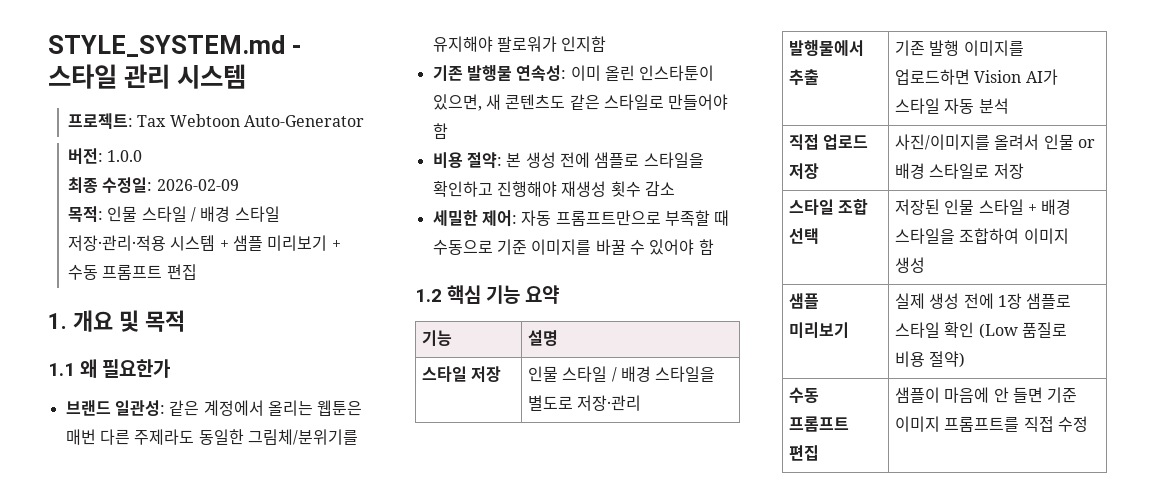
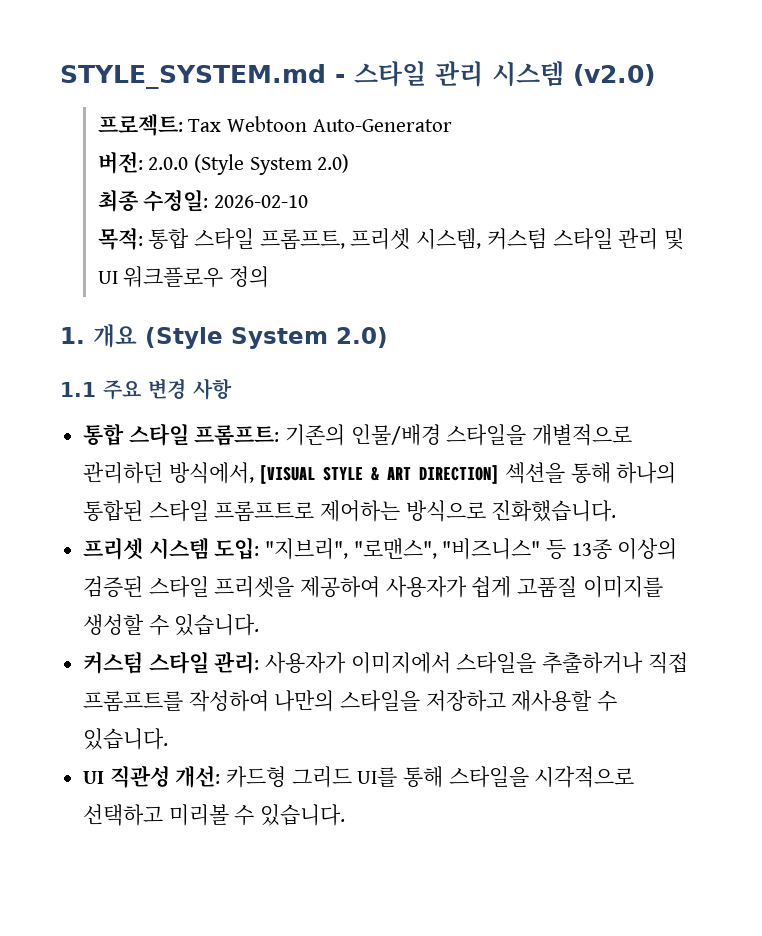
- STYLE_SYSTEM.md - 스타일 관리 시스템
+ STYLE_SYSTEM.md - 스타일 관리 시스템 (v2.0)
- 버전: 1.0.0
+ 버전: 2.0.0 (Style System 2.0)
- 최종 수정일: 2026-02-09
+ 최종 수정일: 2026-02-10
- 목적: 인물 스타일 / 배경 스타일 저장·관리·적용 시스템 + 샘플 미리보기 + 수동 프롬프트 편집
- 1. 개요 및 목적
- 1.1 왜 필요한가
- 브랜드 일관성: 같은 계정에서 올리는 웹툰은 매번 다른 주제라도 동일한 그림체/분위기를 유지해야 팔로워가 인지함
- 기존 발행물 연속성: 이미 올린 인스타툰이 있으면, 새 콘텐츠도 같은 스타일로 만들어야 함
- 비용 절약: 본 생성 전에 샘플로 스타일을 확인하고 진행해야 재생성 횟수 감소
- 세밀한 제어: 자동 프롬프트만으로 부족할 때 수동으로 기준 이미지를 바꿀 수 있어야 함
- 1.2 핵심 기능 요약
- 기능 | 설명
- 스타일 저장 | 인물 스타일 / 배경 스타일을 별도로 저장·관리
- 발행물에서 추출 | 기존 발행 이미지를 업로드하면 Vision AI가 스타일 자동 분석
- 직접 업로드 저장 | 사진/이미지를 올려서 인물 or 배경 스타일로 저장
- 스타일 조합 선택 | 저장된 인물 스타일 + 배경 스타일을 조합하여 이미지 생성
- 샘플 미리보기 | 실제 생성 전에 1장 샘플로 스타일 확인 (Low 품질로 비용 절약)
- 수동 프롬프트 편집 | 샘플이 마음에 안 들면 기준 이미지 프롬프트를 직접 수정
+ 목적: 통합 스타일 프롬프트, 프리셋 시스템, 커스텀 스타일 관리 및 UI 워크플로우 정의
+ 1. 개요 (Style System 2.0)
+ 1.1 주요 변경 사항
+ 통합 스타일 프롬프트: 기존의 인물/배경 스타일을 개별적으로 관리하던 방식에서, [VISUAL STYLE & ART DIRECTION] 섹션을 통해 하나의 통합된 스타일 프롬프트로 제어하는 방식으로 진화했습니다.
+ 프리셋 시스템 도입: "지브리", "로맨스", "비즈니스" 등 13종 이상의 검증된 스타일 프리셋을 제공하여 사용자가 쉽게 고품질 이미지를 생성할 수 있습니다.
+ 커스텀 스타일 관리: 사용자가 이미지에서 스타일을 추출하거나 직접 프롬프트를 작성하여 나만의 스타일을 저장하고 재사용할 수 있습니다.
+ UI 직관성 개선: 카드형 그리드 UI를 통해 스타일을 시각적으로 선택하고 미리볼 수 있습니다.

